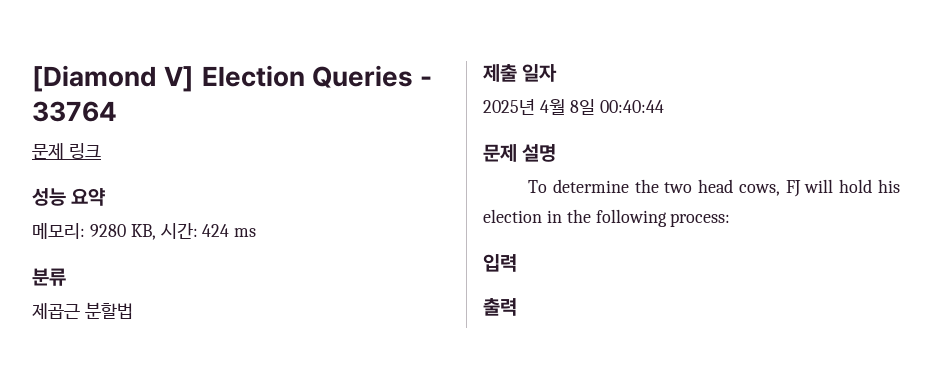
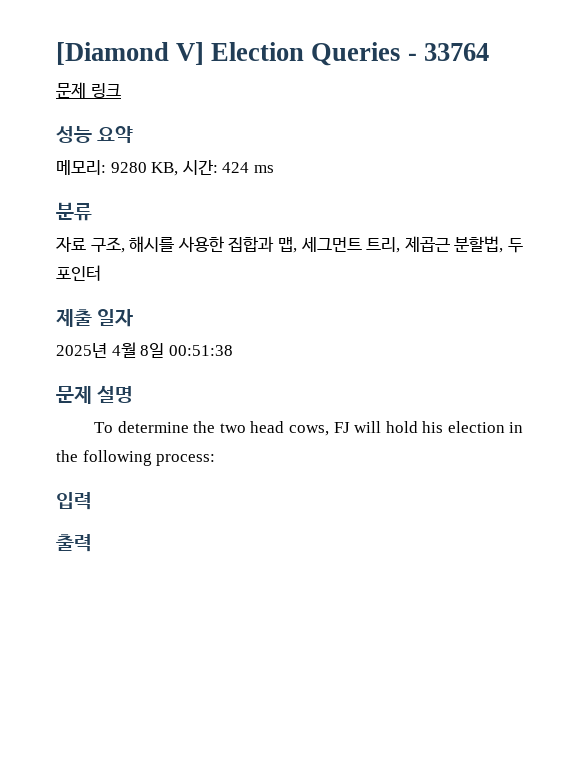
- 제곱근 분할법
+ 자료 구조, 해시를 사용한 집합과 맵, 세그먼트 트리, 제곱근 분할법, 두 포인터
- 2025년 4월 8일 00:40:44
+ 2025년 4월 8일 00:51:38

